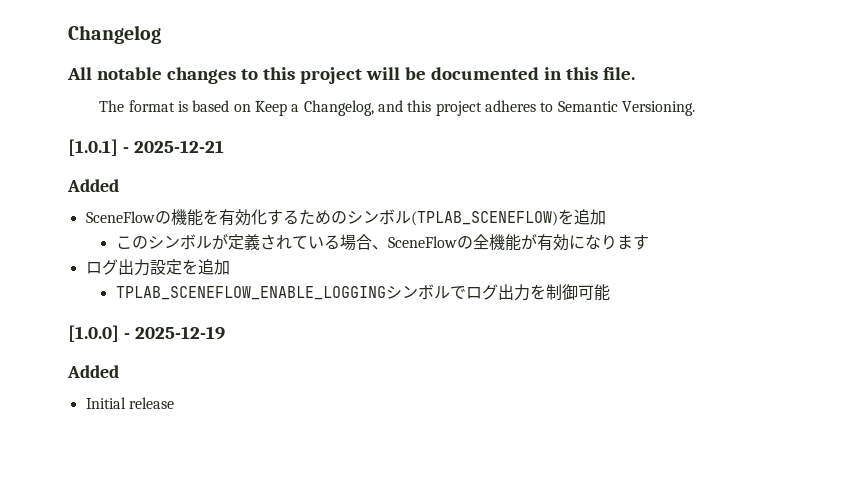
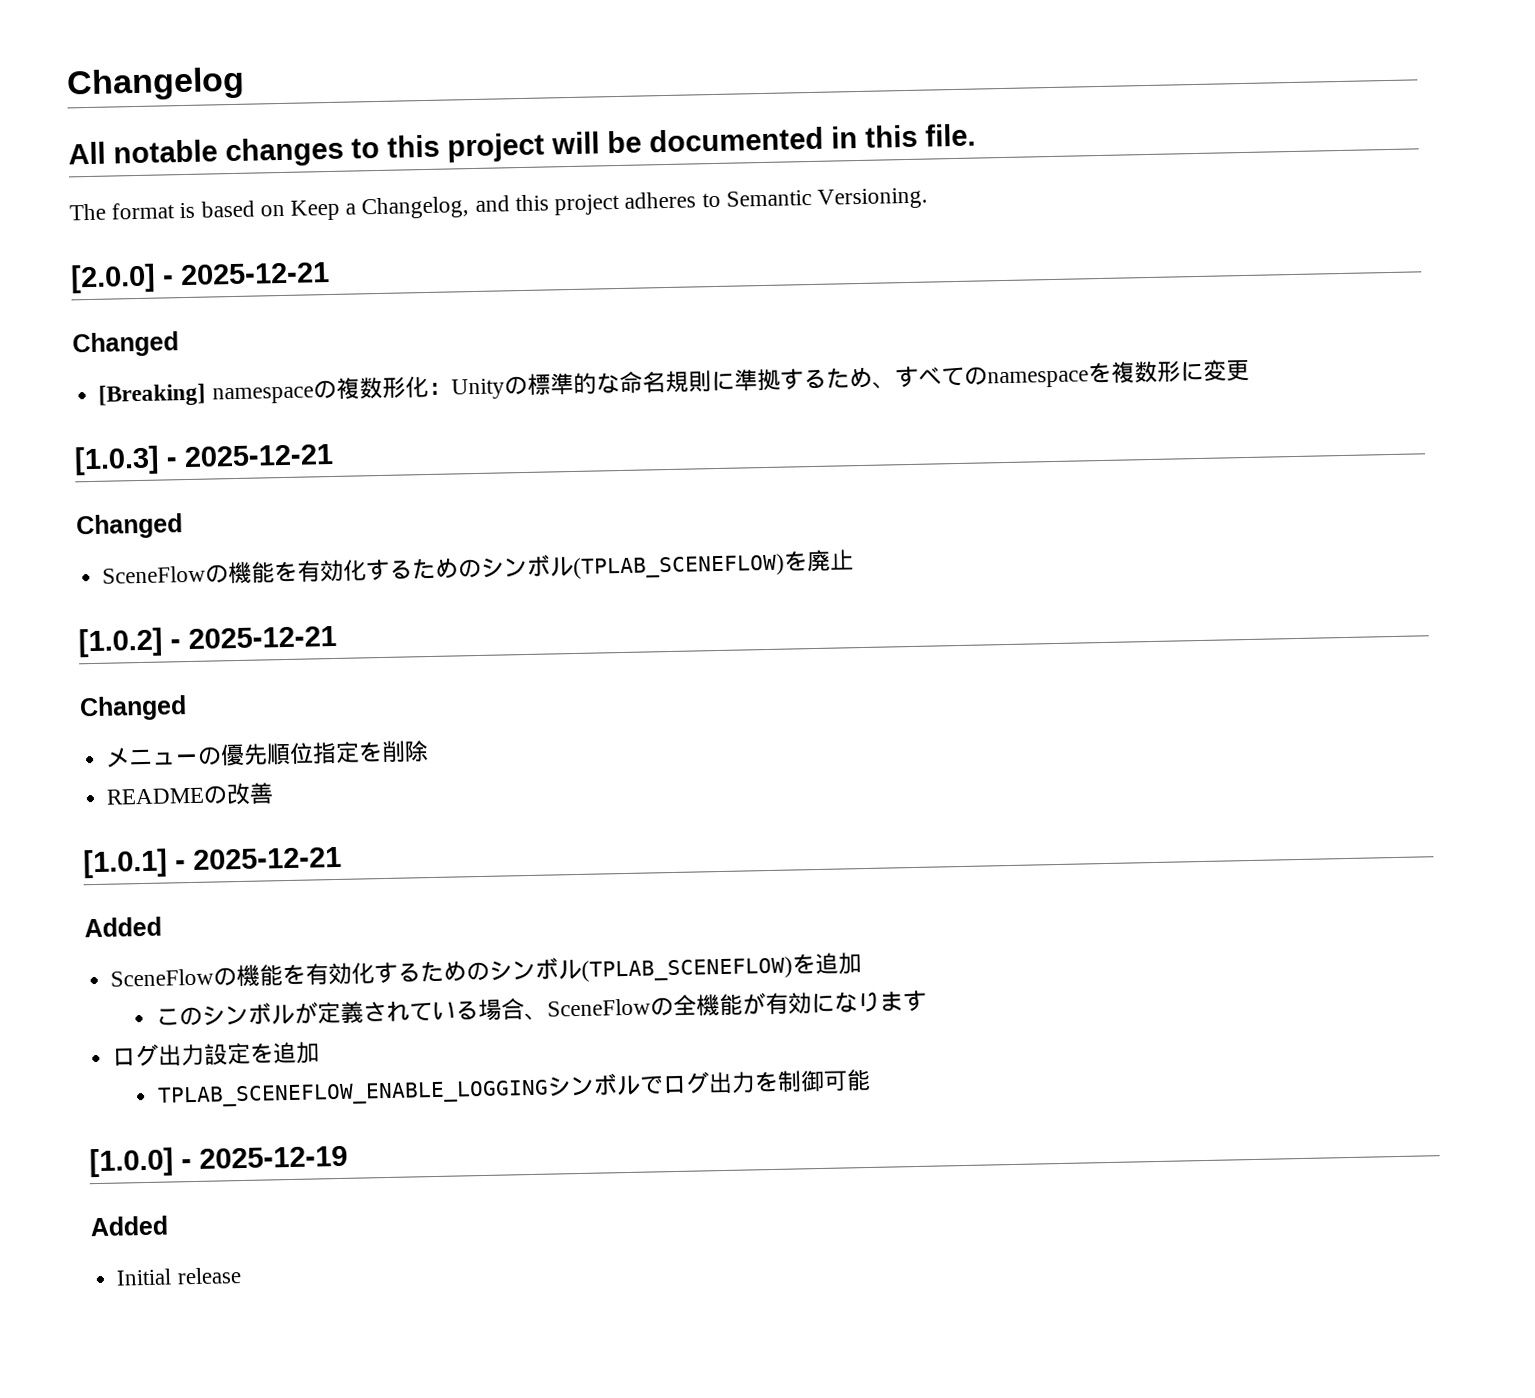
+ [2.0.0] - 2025-12-21
+ Changed
+ [Breaking] namespaceの複数形化：Unityの標準的な命名規則に準拠するため、すべてのnamespaceを複数形に変更
+ [1.0.3] - 2025-12-21
+ Changed
+ SceneFlowの機能を有効化するためのシンボル(TPLAB_SCENEFLOW)を廃止
+ [1.0.2] - 2025-12-21
+ Changed
+ メニューの優先順位指定を削除
+ READMEの改善

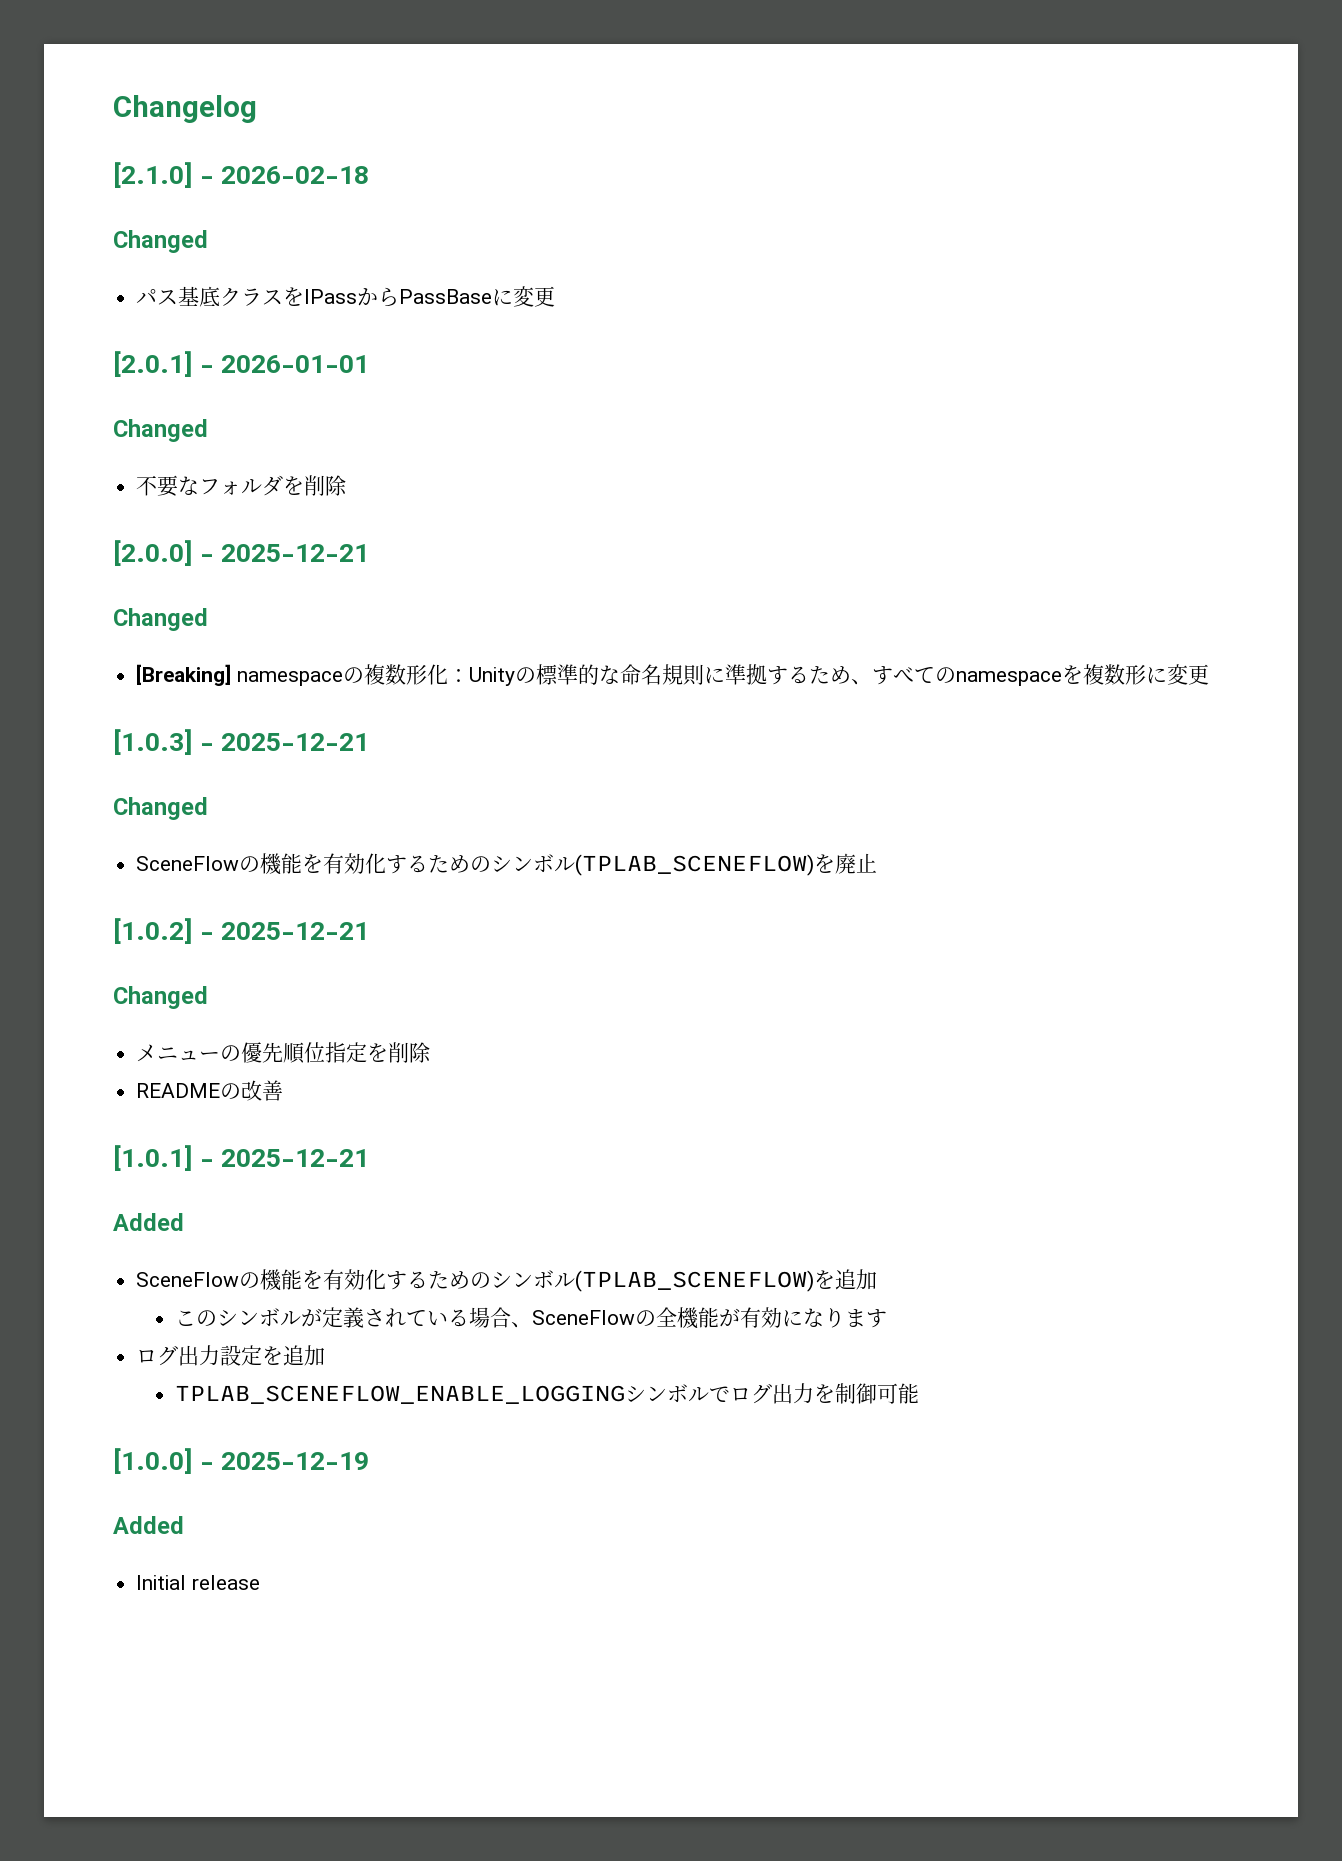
- All notable changes to this project will be documented in this file.
- The format is based on Keep a Changelog, and this project adheres to Semantic Versioning.
+ [2.1.0] - 2026-02-18
+ Changed
+ パス基底クラスをIPassからPassBaseに変更
+ [2.0.1] - 2026-01-01
+ Changed
+ 不要なフォルダを削除

